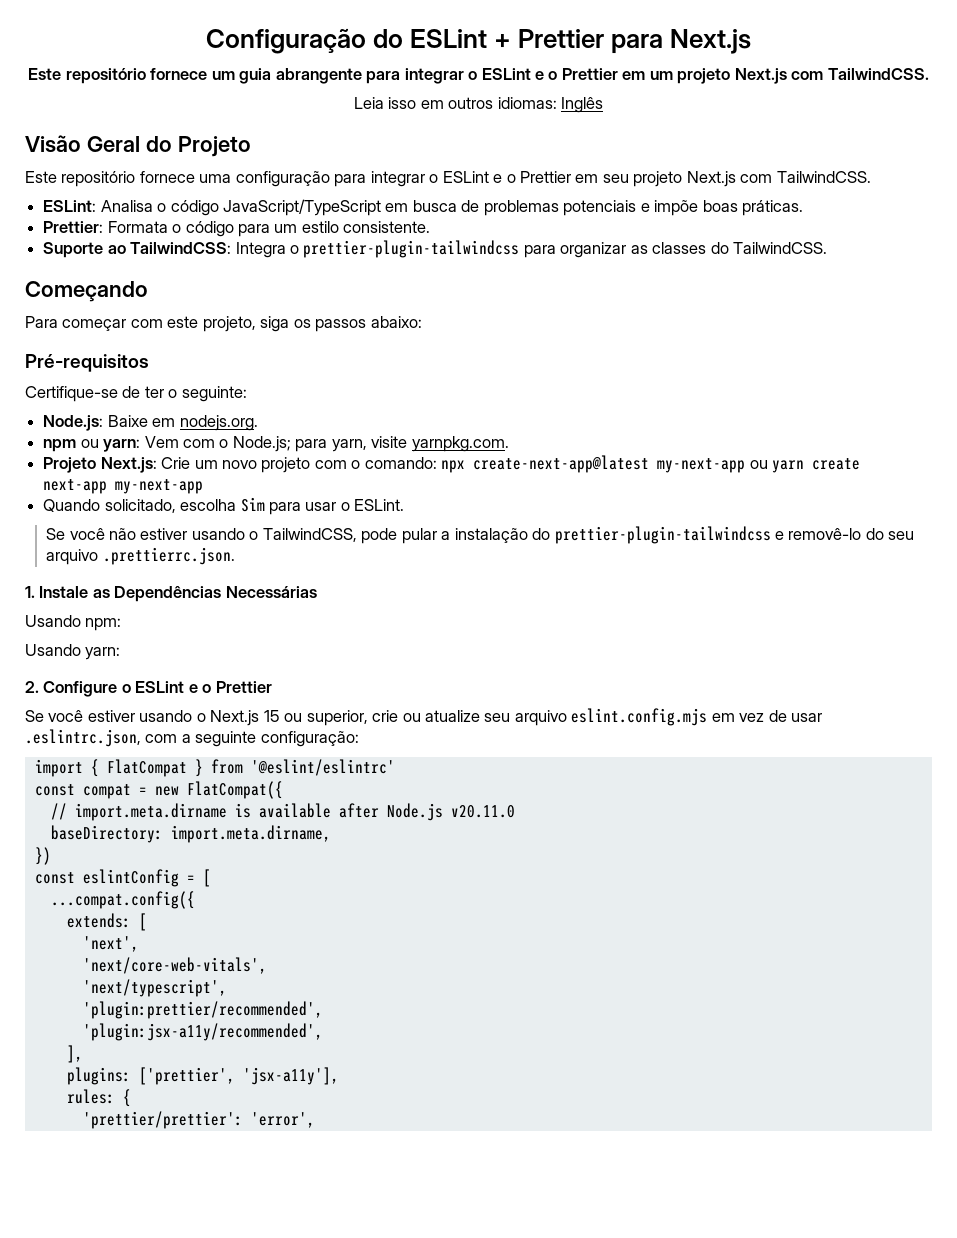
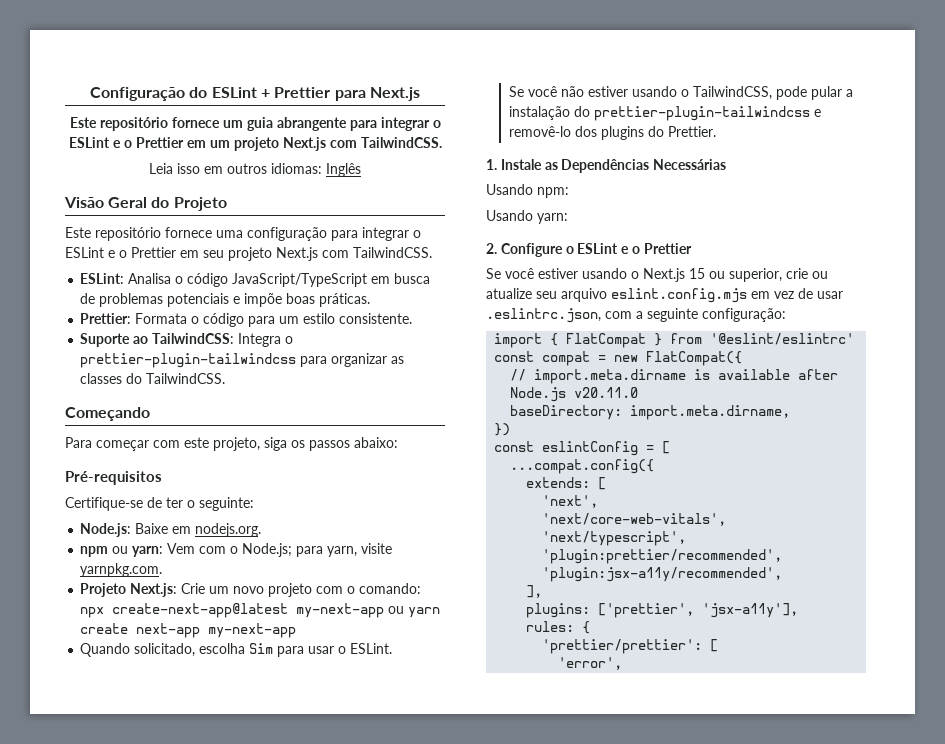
- Se você não estiver usando o TailwindCSS, pode pular a instalação do prettier-plugin-tailwindcss e removê-lo do seu arquivo .prettierrc.json.
+ Se você não estiver usando o TailwindCSS, pode pular a instalação do prettier-plugin-tailwindcss e removê-lo dos plugins do Prettier.
- 'prettier/prettier': 'error',
+ 'prettier/prettier': [
+ 'error',

